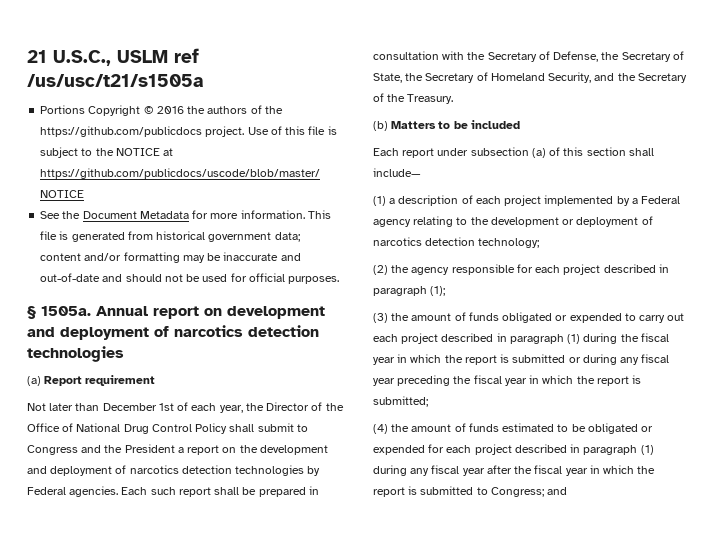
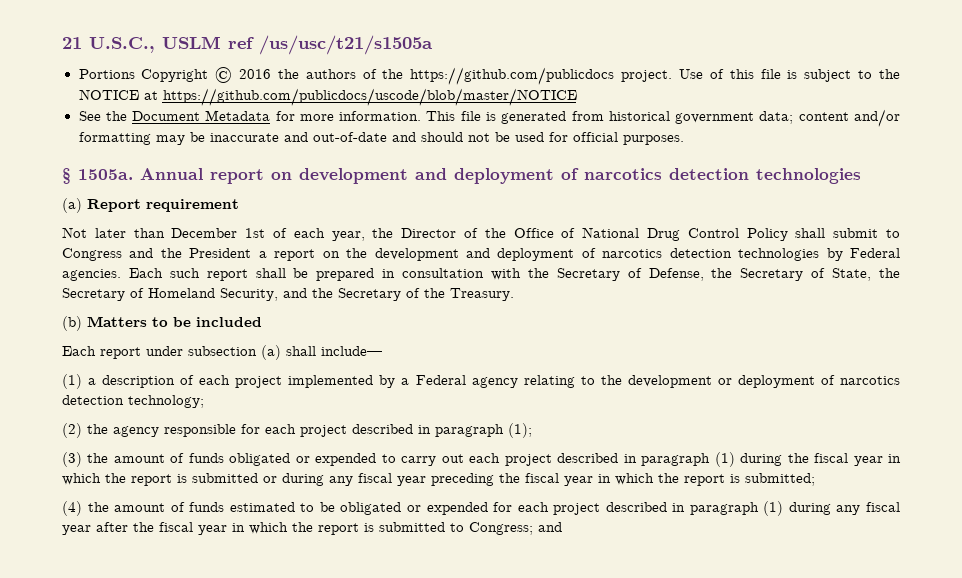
- Each report under subsection (a) of this section shall include—
+ Each report under subsection (a) shall include—

